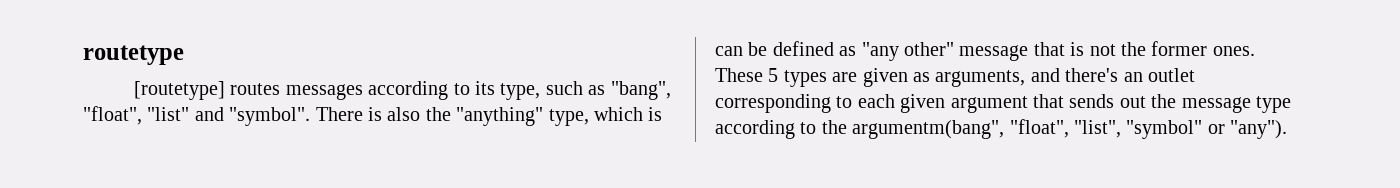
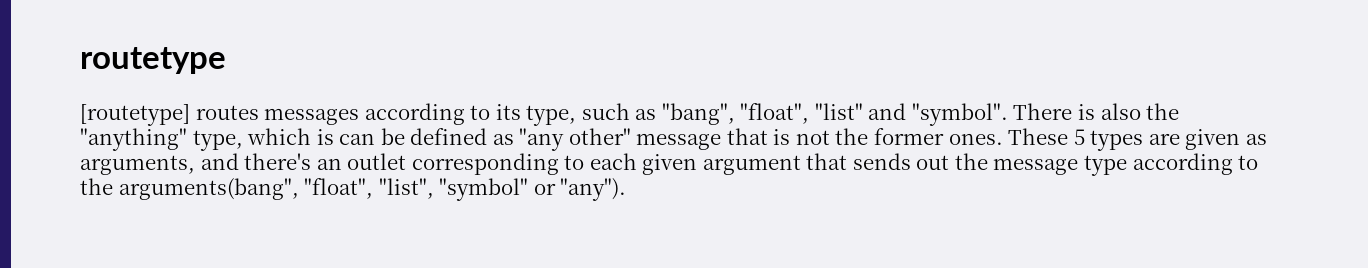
- These 5 types are given as arguments, and there's an outlet corresponding to each given argument that sends out the message type according to the argumentm(bang", "float", "list", "symbol" or "any").
+ These 5 types are given as arguments, and there's an outlet corresponding to each given argument that sends out the message type according to the arguments(bang", "float", "list", "symbol" or "any").

